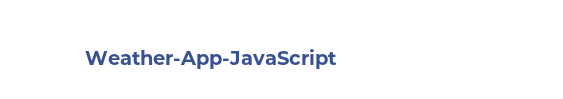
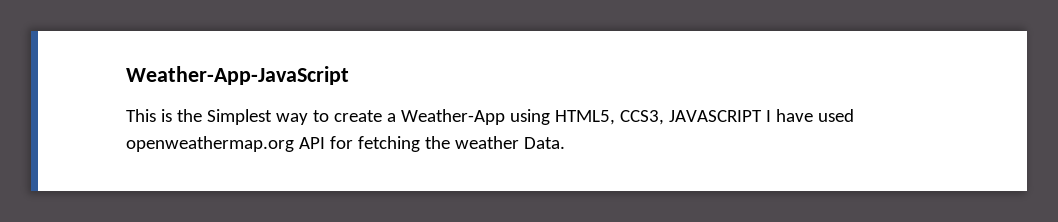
+ This is the Simplest way to create a Weather-App using HTML5, CCS3, JAVASCRIPT I have used openweathermap.org API for fetching the weather Data.

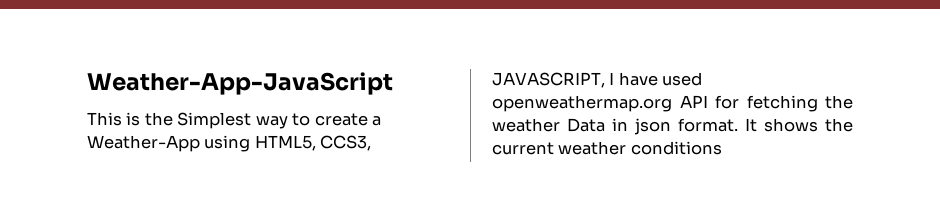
- This is the Simplest way to create a Weather-App using HTML5, CCS3, JAVASCRIPT I have used openweathermap.org API for fetching the weather Data.
+ This is the Simplest way to create a Weather-App using HTML5, CCS3, JAVASCRIPT, I have used openweathermap.org API for fetching the weather Data in json format. It shows the current weather conditions

